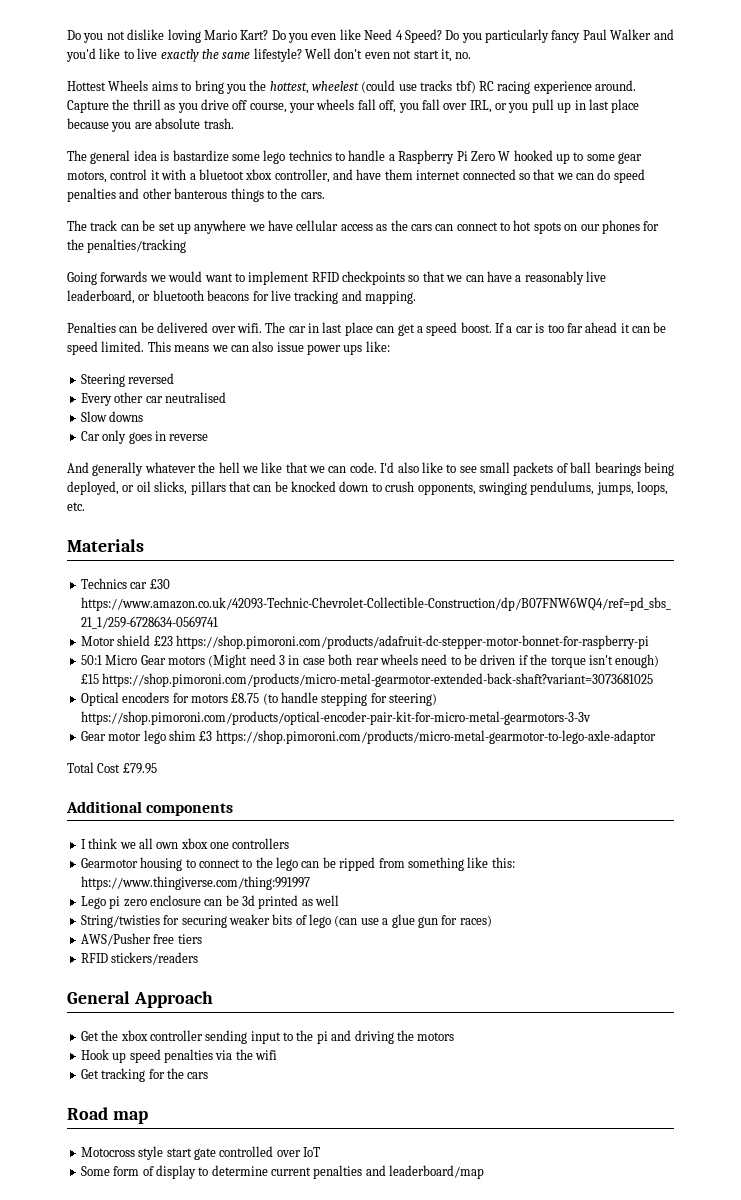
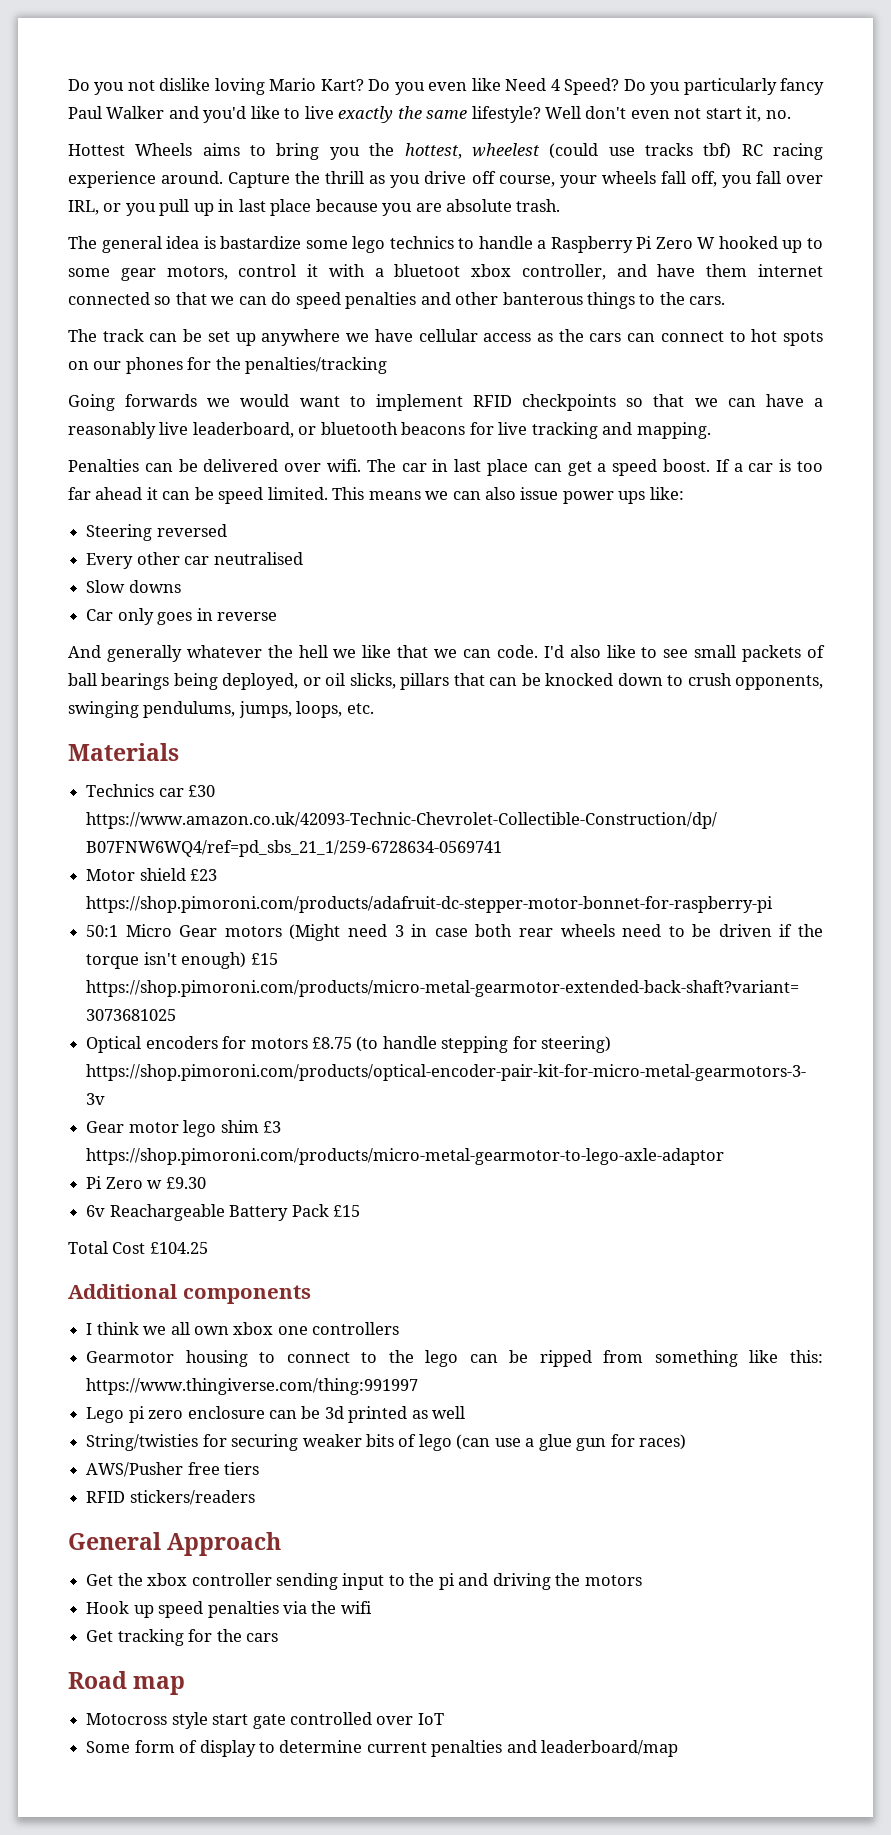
+ Pi Zero w £9.30
+ 6v Reachargeable Battery Pack £15
- Total Cost £79.95
+ Total Cost £104.25

